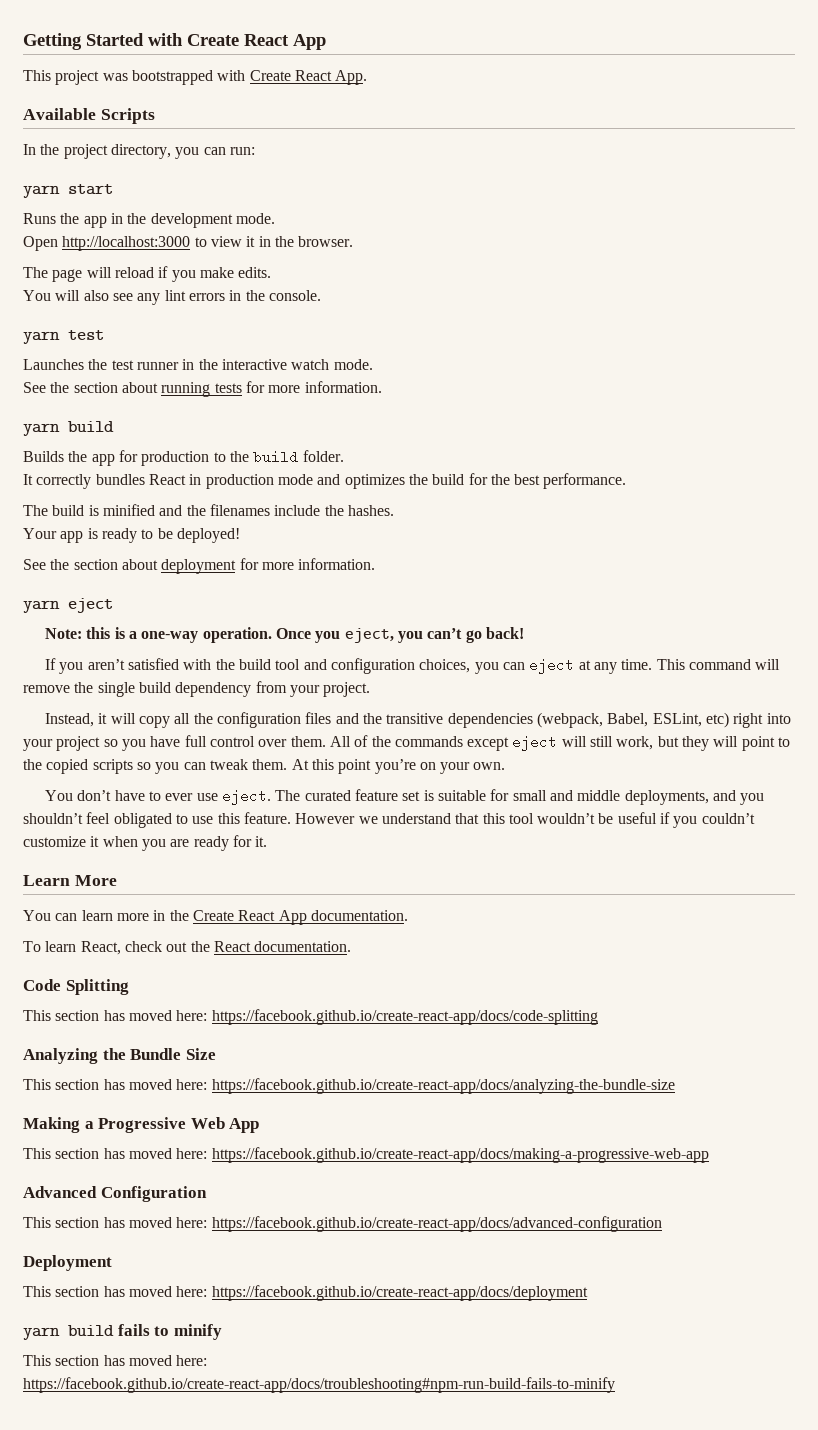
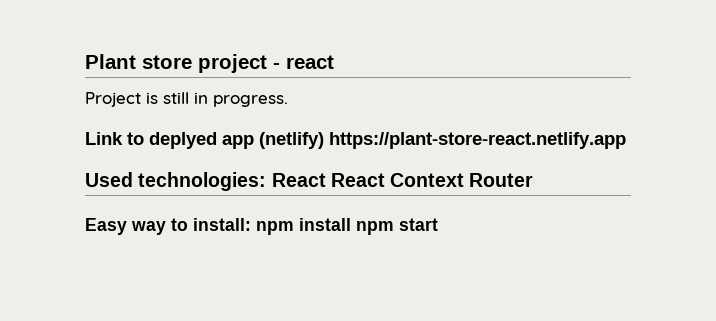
- Getting Started with Create React App
- This project was bootstrapped with Create React App.
- Available Scripts
- In the project directory, you can run:
- yarn start
- Runs the app in the development mode.
- Open http://localhost:3000 to view it in the browser.
- The page will reload if you make edits.
- You will also see any lint errors in the console.
- yarn test
- Launches the test runner in the interactive watch mode.
- See the section about running tests for more information.
- yarn build
- Builds the app for production to the build folder.
- It correctly bundles React in production mode and optimizes the build for the best performance.
- The build is minified and the filenames include the hashes.
- Your app is ready to be deployed!
- See the section about deployment for more information.
- yarn eject
- Note: this is a one-way operation. Once you eject, you can’t go back!
- If you aren’t satisfied with the build tool and configuration choices, you can eject at any time. This command will remove the single build dependency from your project.
- Instead, it will copy all the configuration files and the transitive dependencies (webpack, Babel, ESLint, etc) right into your project so you have full control over them. All of the commands except eject will still work, but they will point to the copied scripts so you can tweak them. At this point you’re on your own.
- You don’t have to ever use eject. The curated feature set is suitable for small and middle deployments, and you shouldn’t feel obligated to use this feature. However we understand that this tool wouldn’t be useful if you couldn’t customize it when you are ready for it.
- Learn More
- You can learn more in the Create React App documentation.
- To learn React, check out the React documentation.
- Code Splitting
- This section has moved here: https://facebook.github.io/create-react-app/docs/code-splitting
- Analyzing the Bundle Size
- This section has moved here: https://facebook.github.io/create-react-app/docs/analyzing-the-bundle-size
- Making a Progressive Web App
- This section has moved here: https://facebook.github.io/create-react-app/docs/making-a-progressive-web-app
- Advanced Configuration
- This section has moved here: https://facebook.github.io/create-react-app/docs/advanced-configuration
- Deployment
- This section has moved here: https://facebook.github.io/create-react-app/docs/deployment
- yarn build fails to minify
- This section has moved here: https://facebook.github.io/create-react-app/docs/troubleshooting#npm-run-build-fails-to-minify
+ Plant store project - react
+ Project is still in progress.
+ Link to deplyed app (netlify) https://plant-store-react.netlify.app
+ Used technologies: React React Context Router
+ Easy way to install: npm install npm start

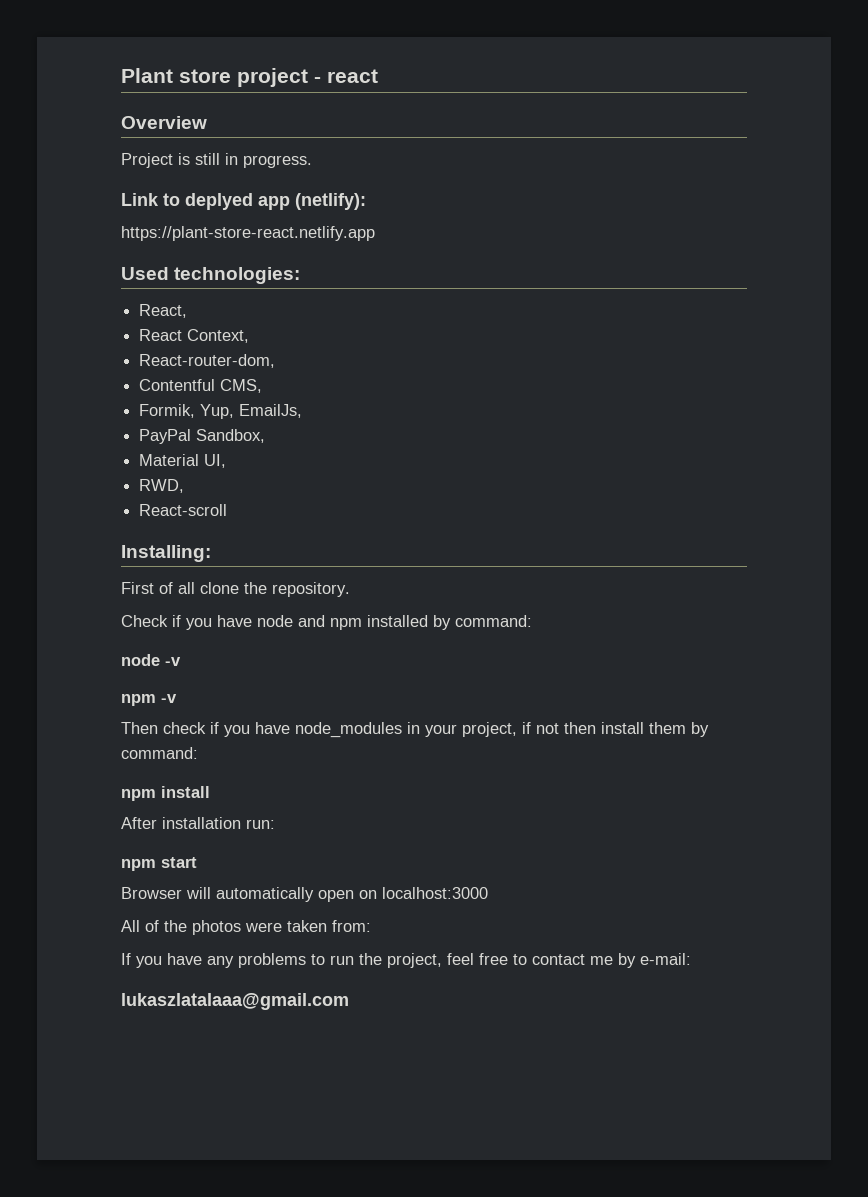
+ Overview
- Link to deplyed app (netlify) https://plant-store-react.netlify.app
+ Link to deplyed app (netlify):
+ https://plant-store-react.netlify.app
- Used technologies: React React Context Router
- Easy way to install: npm install npm start
+ Used technologies:
+ React,
+ React Context,
+ React-router-dom,
+ Contentful CMS,
+ Formik, Yup, EmailJs,
+ PayPal Sandbox,
+ Material UI,
+ RWD,
+ React-scroll
+ Installing:
+ First of all clone the repository.
+ Check if you have node and npm installed by command:
+ node -v
+ npm -v
+ Then check if you have node_modules in your project, if not then install them by command:
+ npm install
+ After installation run:
+ npm start
+ Browser will automatically open on localhost:3000
+ All of the photos were taken from:
+ If you have any problems to run the project, feel free to contact me by e-mail:
+ lukaszlatalaaa@gmail.com

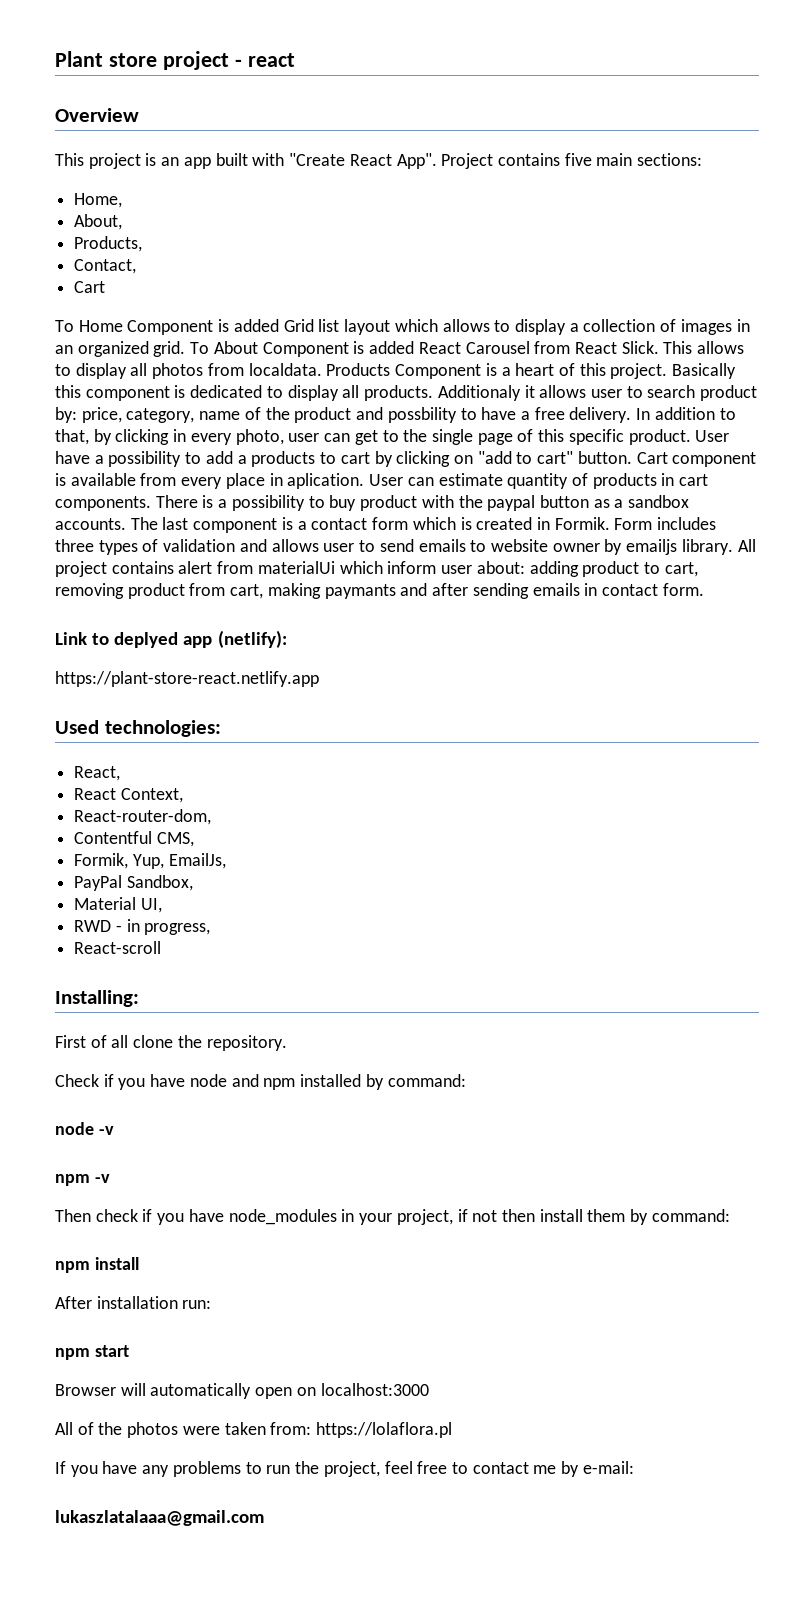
- Project is still in progress.
+ This project is an app built with "Create React App". Project contains five main sections:
+ Home,
+ About,
+ Products,
+ Contact,
+ Cart
+ To Home Component is added Grid list layout which allows to display a collection of images in an organized grid. To About Component is added React Carousel from React Slick. This allows to display all photos from localdata. Products Component is a heart of this project. Basically this component is dedicated to display all products. Additionaly it allows user to search product by: price, category, name of the product and possbility to have a free delivery. In addition to that, by clicking in every photo, user can get to the single page of this specific product. User have a possibility to add a products to cart by clicking on "add to cart" button. Cart component is available from every place in aplication. User can estimate quantity of products in cart components. There is a possibility to buy product with the paypal button as a sandbox accounts. The last component is a contact form which is created in Formik. Form includes three types of validation and allows user to send emails to website owner by emailjs library. All project contains alert from materialUi which inform user about: adding product to cart, removing product from cart, making paymants and after sending emails in contact form.
- RWD,
+ RWD - in progress,
- All of the photos were taken from:
+ All of the photos were taken from: https://lolaflora.pl

